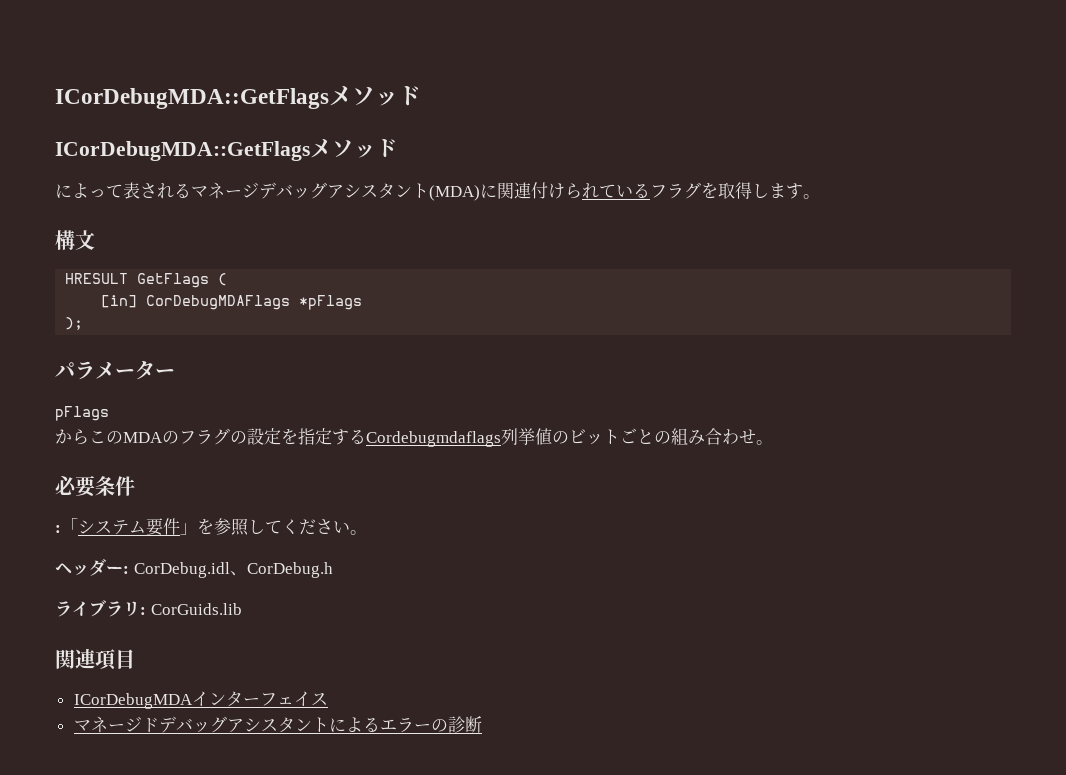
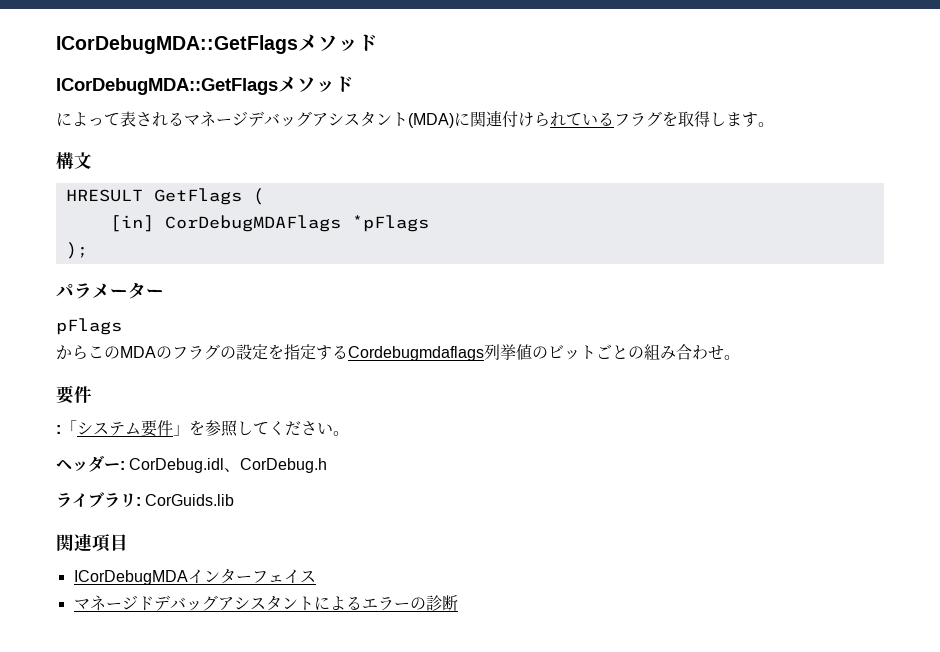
  からこのMDAのフラグの設定を指定するCordebugmdaflags列挙値のビットごとの組み合わせ。
- 必要条件
+ 要件

